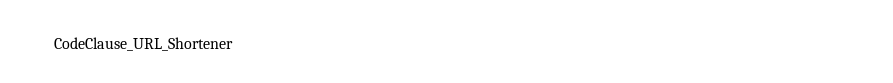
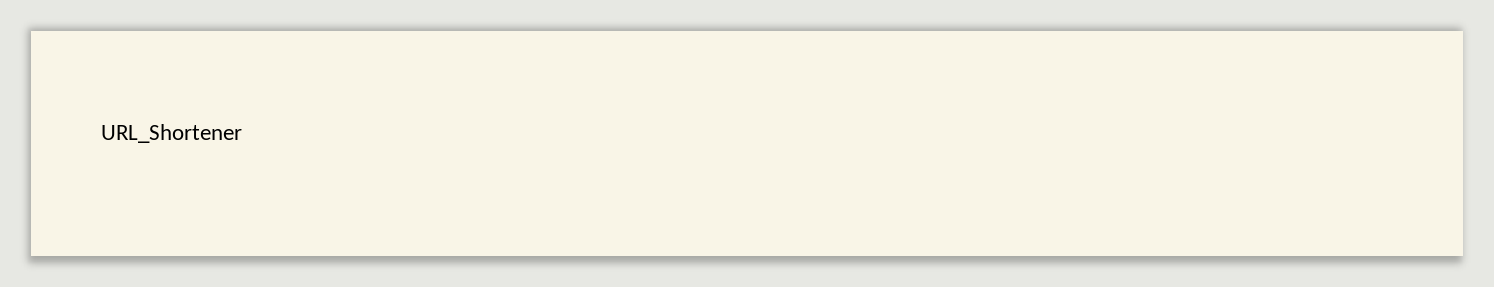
- CodeClause_URL_Shortener
+ URL_Shortener

